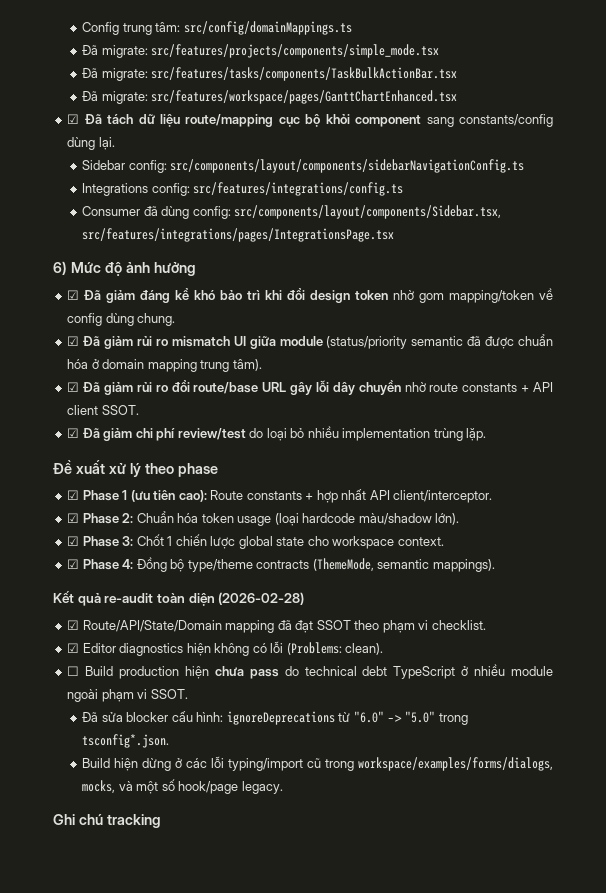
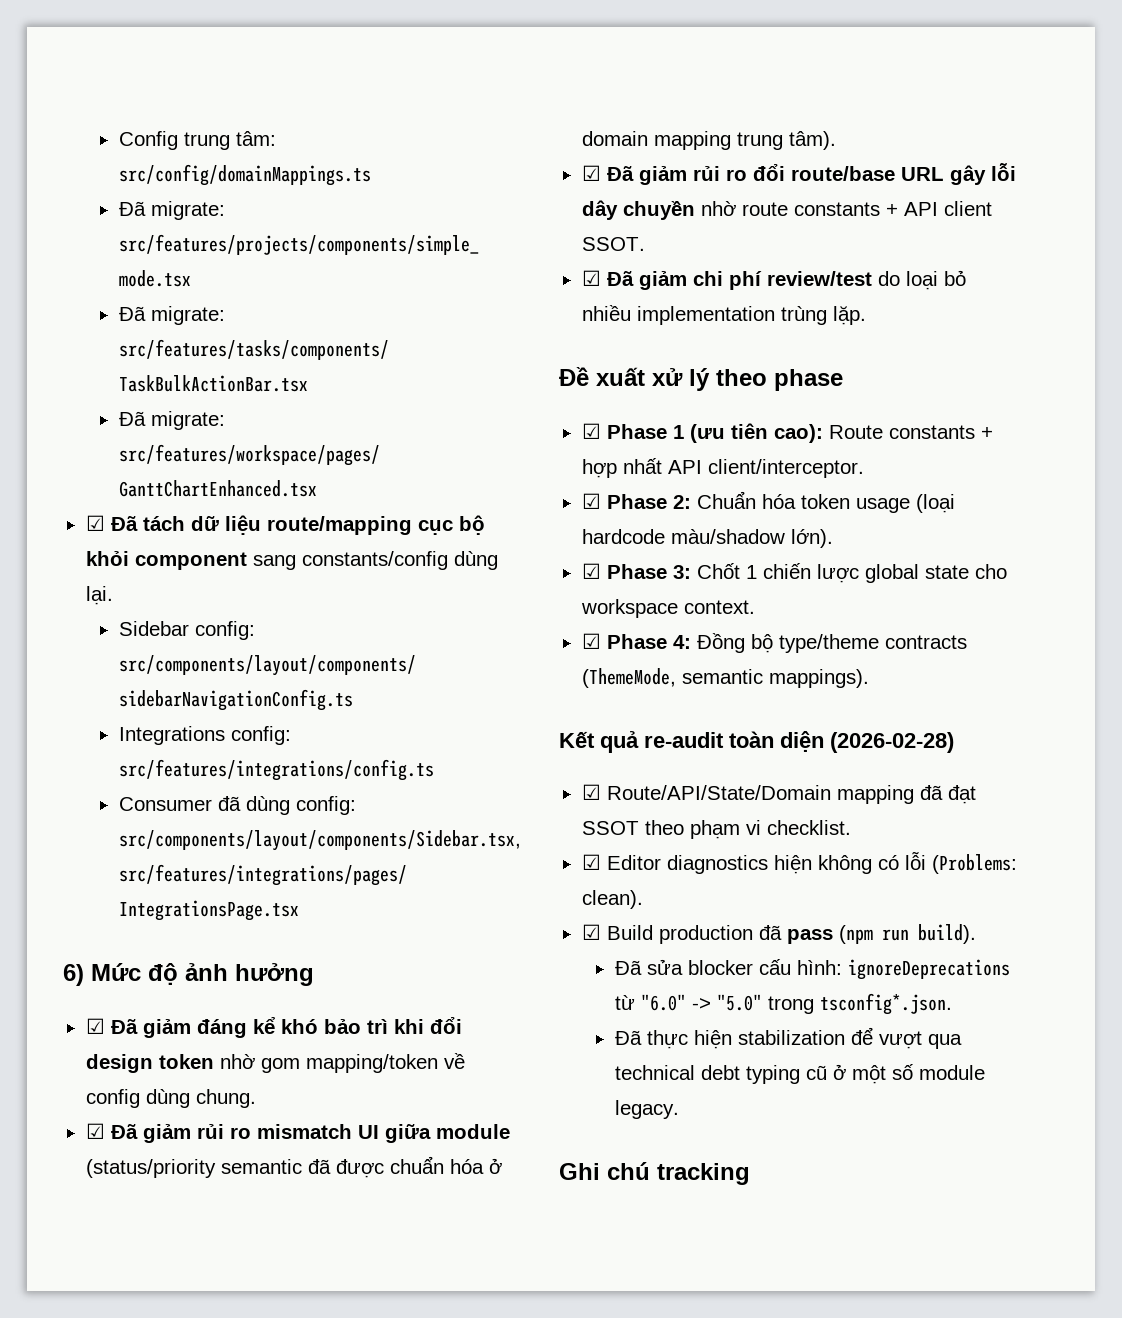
- ☐ Build production hiện chưa pass do technical debt TypeScript ở nhiều module ngoài phạm vi SSOT.
+ ☑ Build production đã pass (npm run build).
- Build hiện dừng ở các lỗi typing/import cũ trong workspace/examples/forms/dialogs, mocks, và một số hook/page legacy.
+ Đã thực hiện stabilization để vượt qua technical debt typing cũ ở một số module legacy.

